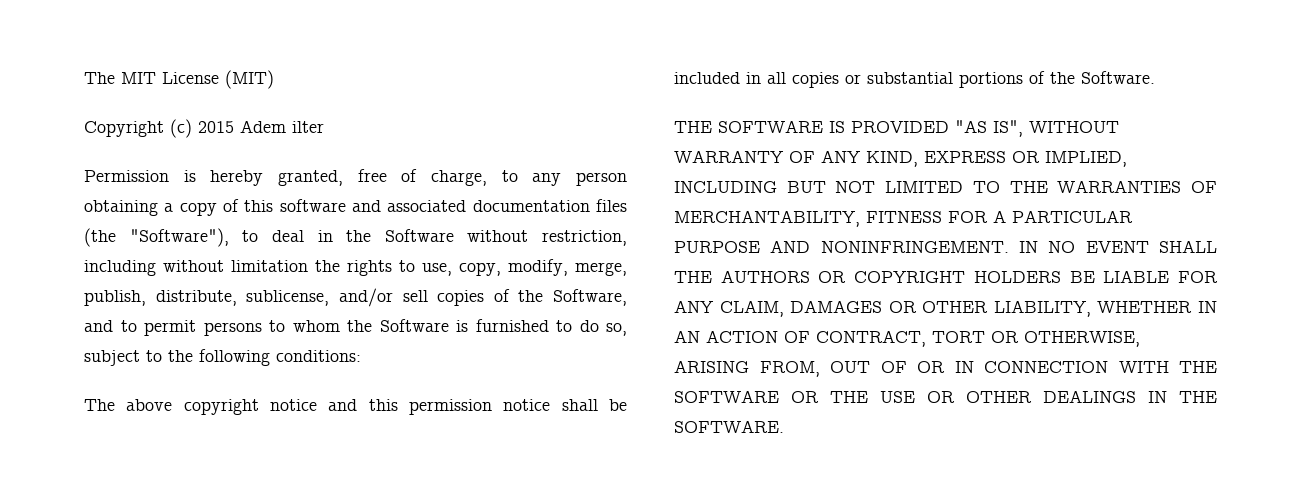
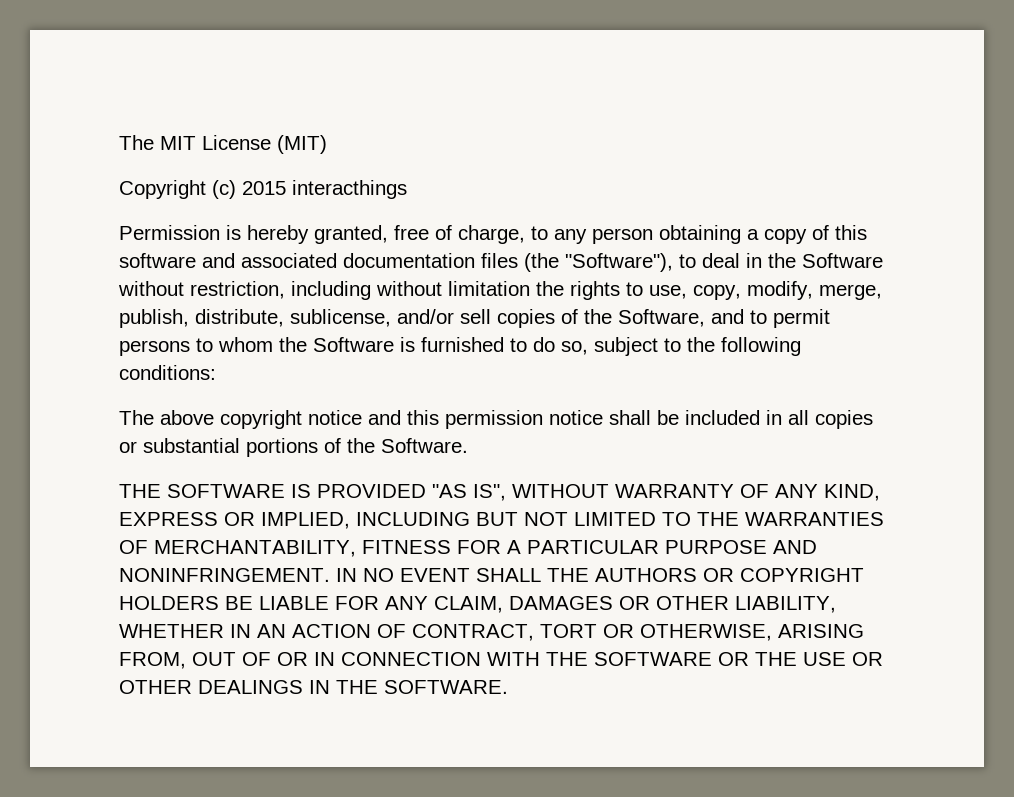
- Copyright (c) 2015 Adem ilter
+ Copyright (c) 2015 interacthings

